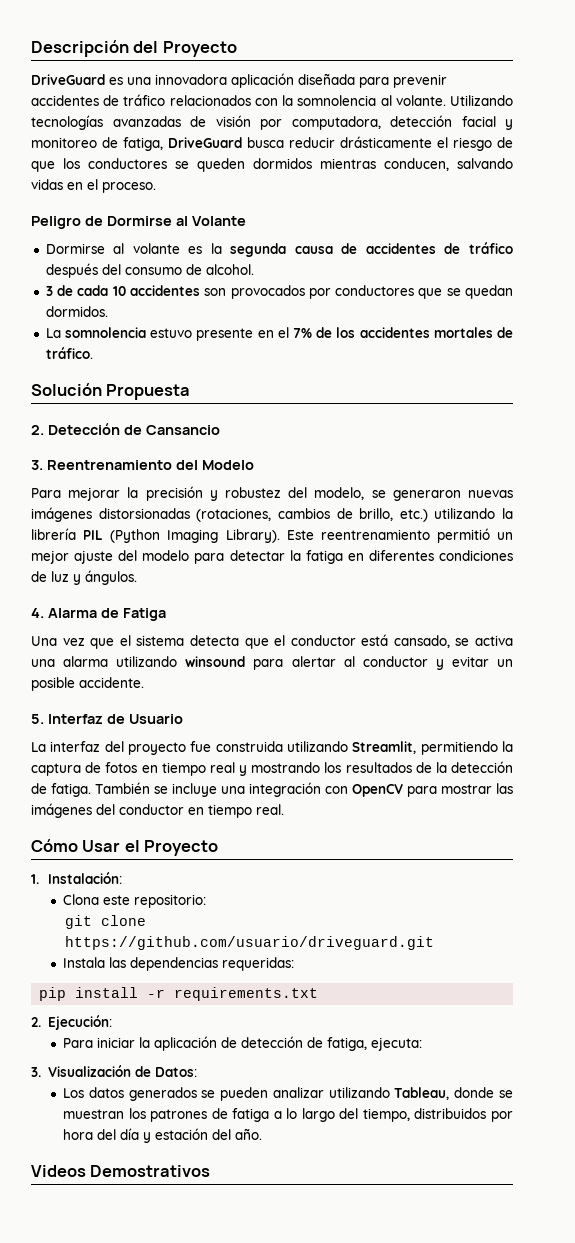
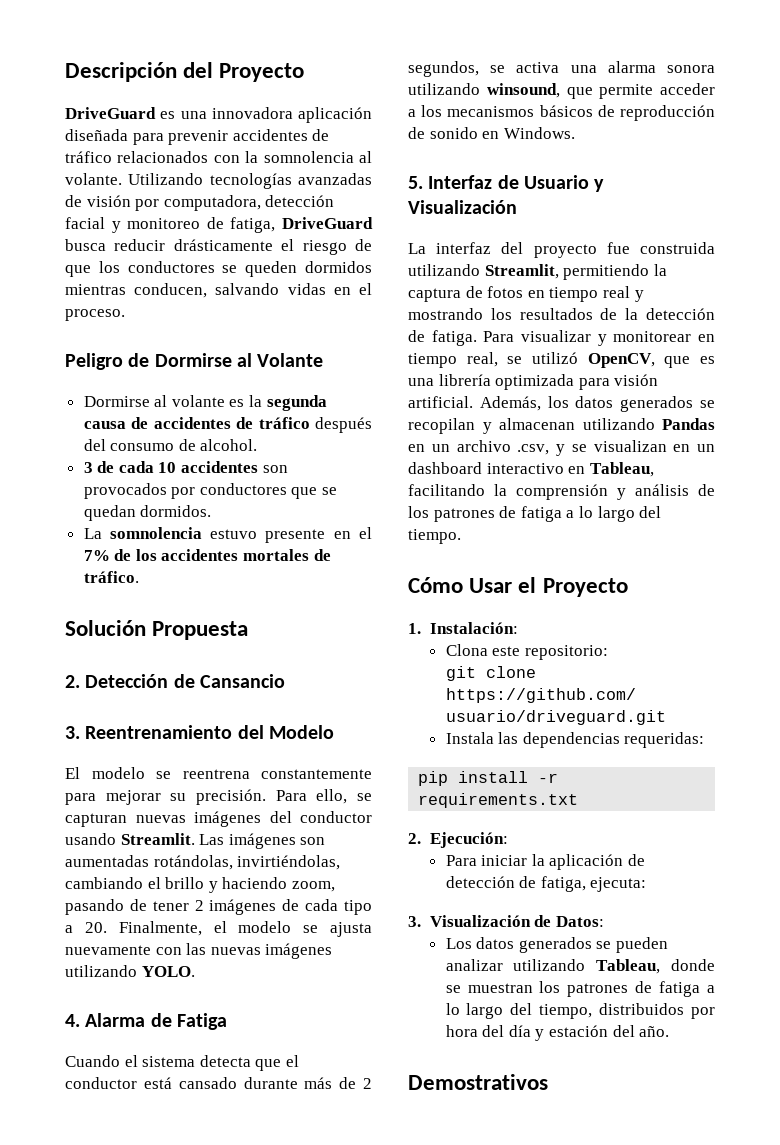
- Para mejorar la precisión y robustez del modelo, se generaron nuevas imágenes distorsionadas (rotaciones, cambios de brillo, etc.) utilizando la librería PIL (Python Imaging Library). Este reentrenamiento permitió un mejor ajuste del modelo para detectar la fatiga en diferentes condiciones de luz y ángulos.
+ El modelo se reentrena constantemente para mejorar su precisión. Para ello, se capturan nuevas imágenes del conductor usando Streamlit. Las imágenes son aumentadas rotándolas, invirtiéndolas, cambiando el brillo y haciendo zoom, pasando de tener 2 imágenes de cada tipo a 20. Finalmente, el modelo se ajusta nuevamente con las nuevas imágenes utilizando YOLO.
- Una vez que el sistema detecta que el conductor está cansado, se activa una alarma utilizando winsound para alertar al conductor y evitar un posible accidente.
+ Cuando el sistema detecta que el conductor está cansado durante más de 2 segundos, se activa una alarma sonora utilizando winsound, que permite acceder a los mecanismos básicos de reproducción de sonido en Windows.
- 5. Interfaz de Usuario
+ 5. Interfaz de Usuario y Visualización
- También se incluye una integración con OpenCV para mostrar las imágenes del conductor en tiempo real.
+ Para visualizar y monitorear en tiempo real, se utilizó OpenCV, que es una librería optimizada para visión artificial. Además, los datos generados se recopilan y almacenan utilizando Pandas en un archivo .csv, y se visualizan en un dashboard interactivo en Tableau, facilitando la comprensión y análisis de los patrones de fatiga a lo largo del tiempo.
- Videos Demostrativos
+ Demostrativos

